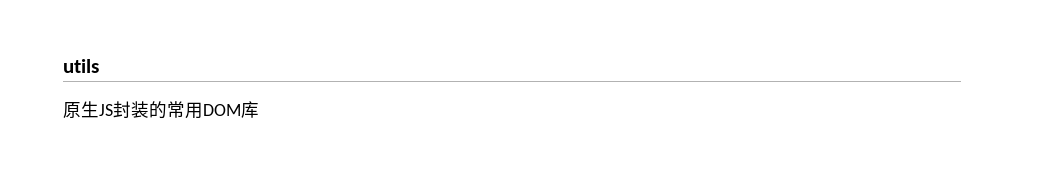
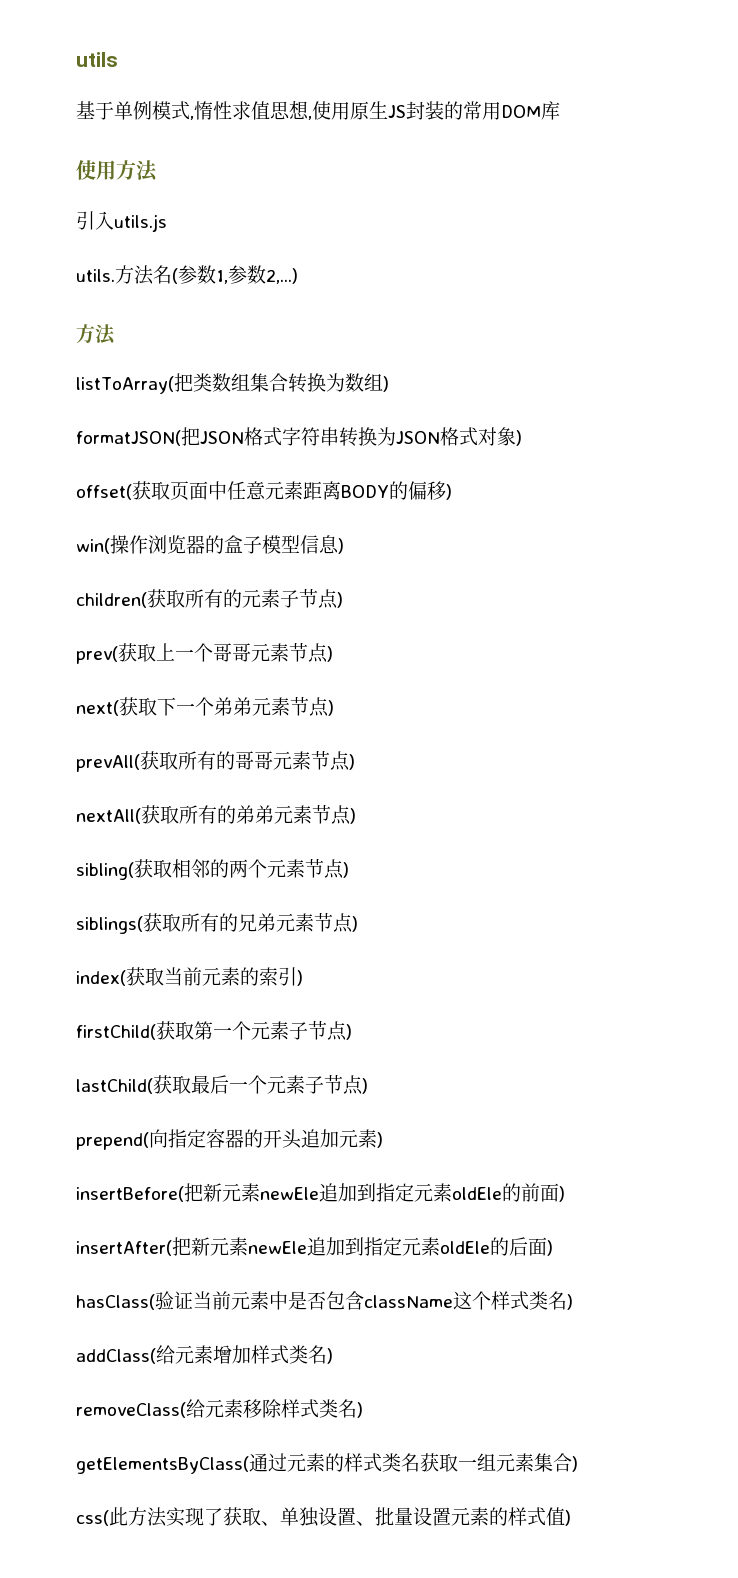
- 原生JS封装的常用DOM库
+ 基于单例模式,惰性求值思想,使用原生JS封装的常用DOM库
+ 使用方法
+ 引入utils.js
+ utils.方法名(参数1,参数2,...)
+ 方法
+ listToArray(把类数组集合转换为数组)
+ formatJSON(把JSON格式字符串转换为JSON格式对象)
+ offset(获取页面中任意元素距离BODY的偏移)
+ win(操作浏览器的盒子模型信息)
+ children(获取所有的元素子节点)
+ prev(获取上一个哥哥元素节点)
+ next(获取下一个弟弟元素节点)
+ prevAll(获取所有的哥哥元素节点)
+ nextAll(获取所有的弟弟元素节点)
+ sibling(获取相邻的两个元素节点)
+ siblings(获取所有的兄弟元素节点)
+ index(获取当前元素的索引)
+ firstChild(获取第一个元素子节点)
+ lastChild(获取最后一个元素子节点)
+ prepend(向指定容器的开头追加元素)
+ insertBefore(把新元素newEle追加到指定元素oldEle的前面)
+ insertAfter(把新元素newEle追加到指定元素oldEle的后面)
+ hasClass(验证当前元素中是否包含className这个样式类名)
+ addClass(给元素增加样式类名)
+ removeClass(给元素移除样式类名)
+ getElementsByClass(通过元素的样式类名获取一组元素集合)
+ css(此方法实现了获取、单独设置、批量设置元素的样式值)

